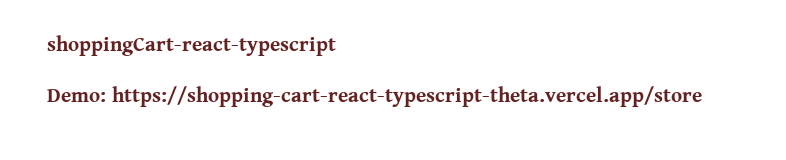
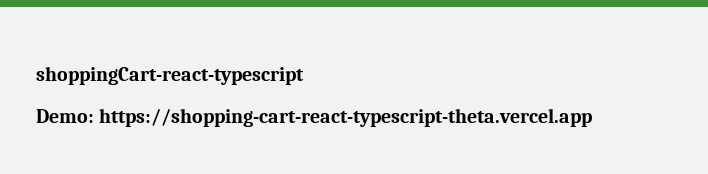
- Demo: https://shopping-cart-react-typescript-theta.vercel.app/store
+ Demo: https://shopping-cart-react-typescript-theta.vercel.app

